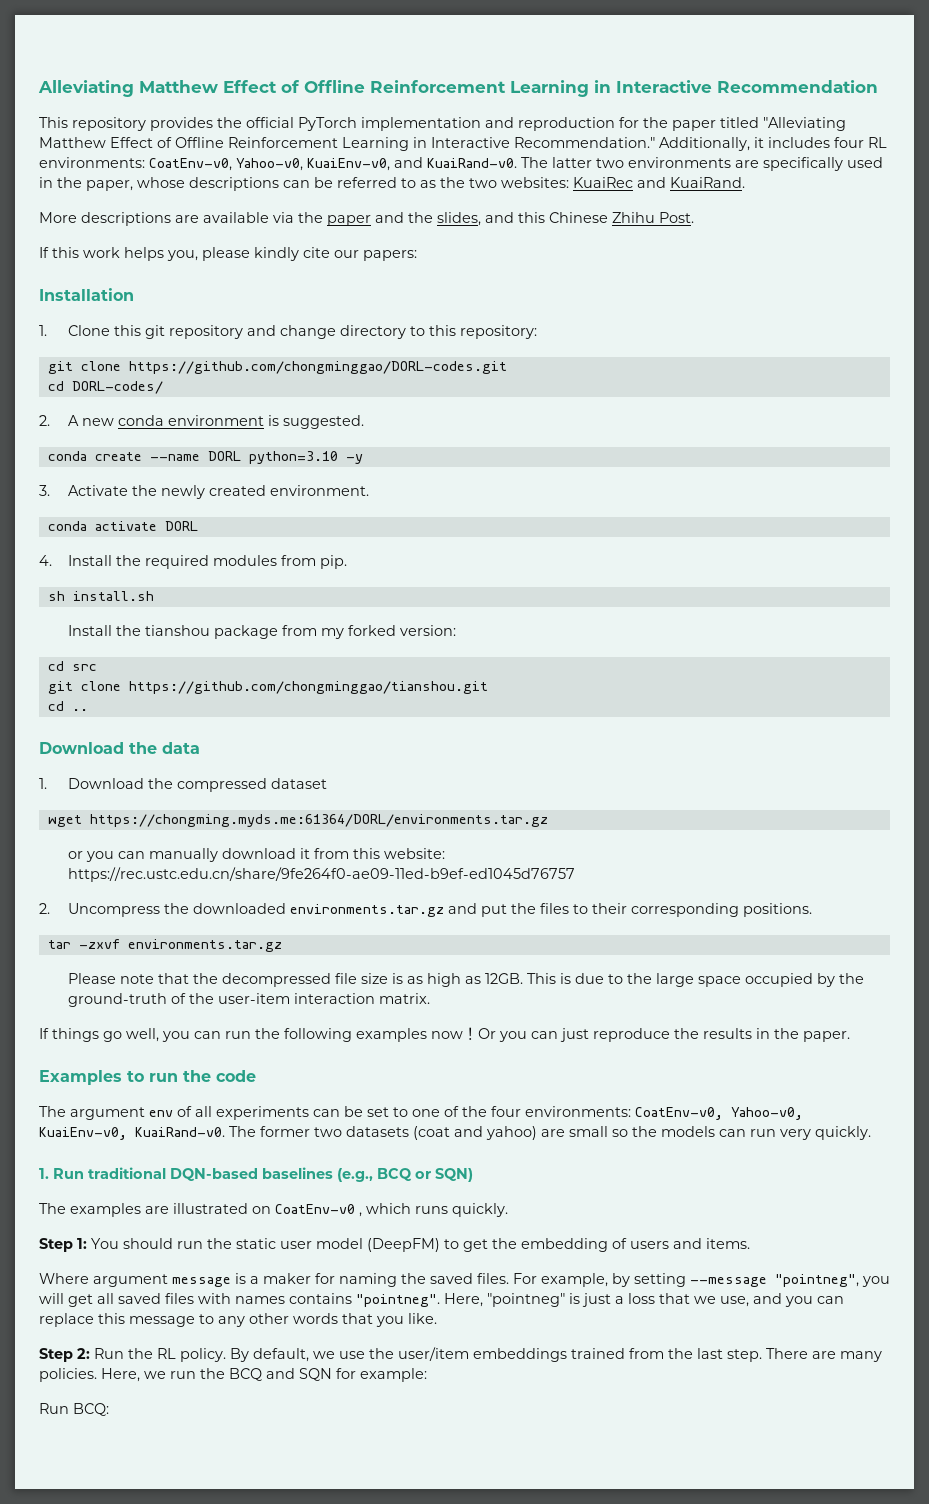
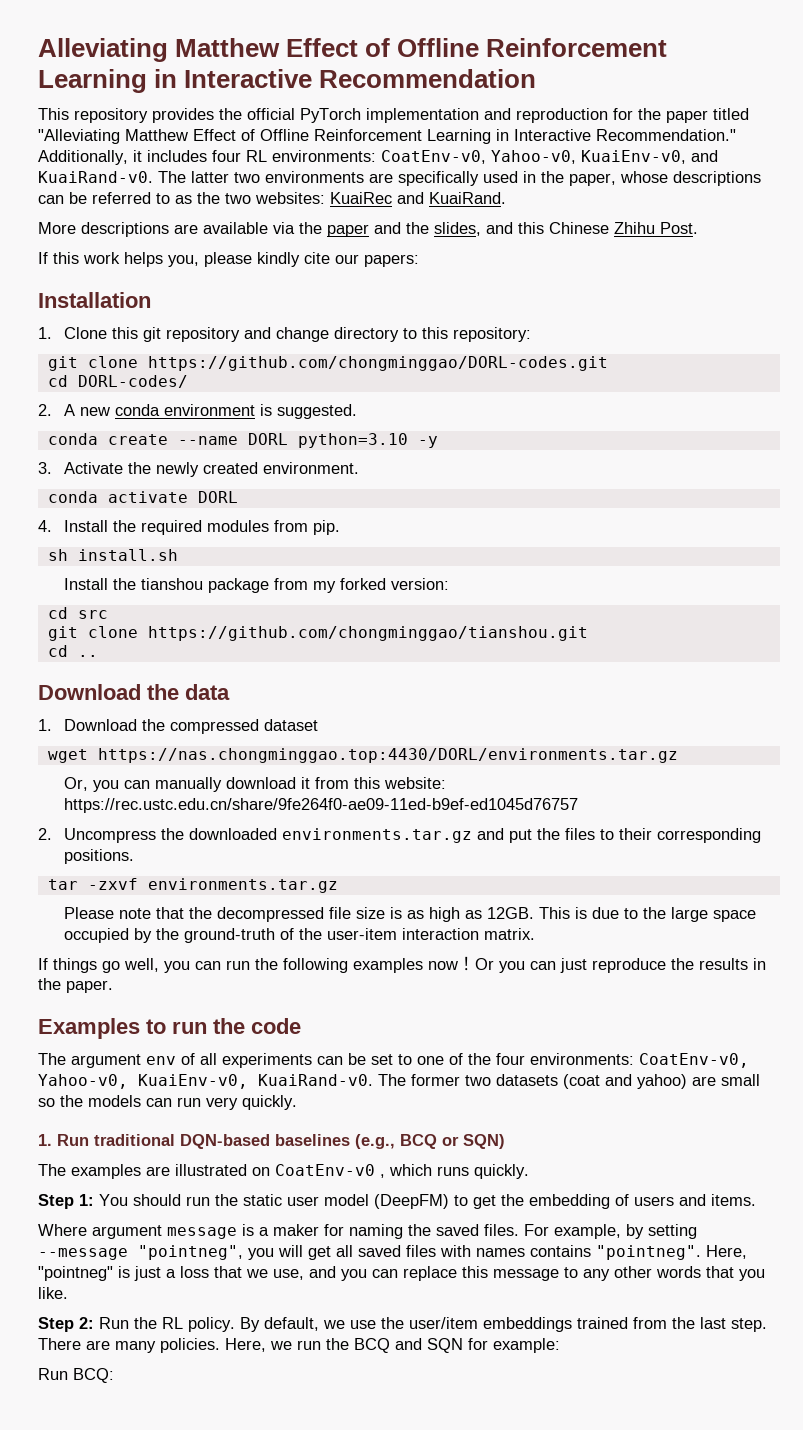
- wget https://chongming.myds.me:61364/DORL/environments.tar.gz
- or you can manually download it from this website: https://rec.ustc.edu.cn/share/9fe264f0-ae09-11ed-b9ef-ed1045d76757
+ wget https://nas.chongminggao.top:4430/DORL/environments.tar.gz
+ Or, you can manually download it from this website: https://rec.ustc.edu.cn/share/9fe264f0-ae09-11ed-b9ef-ed1045d76757

